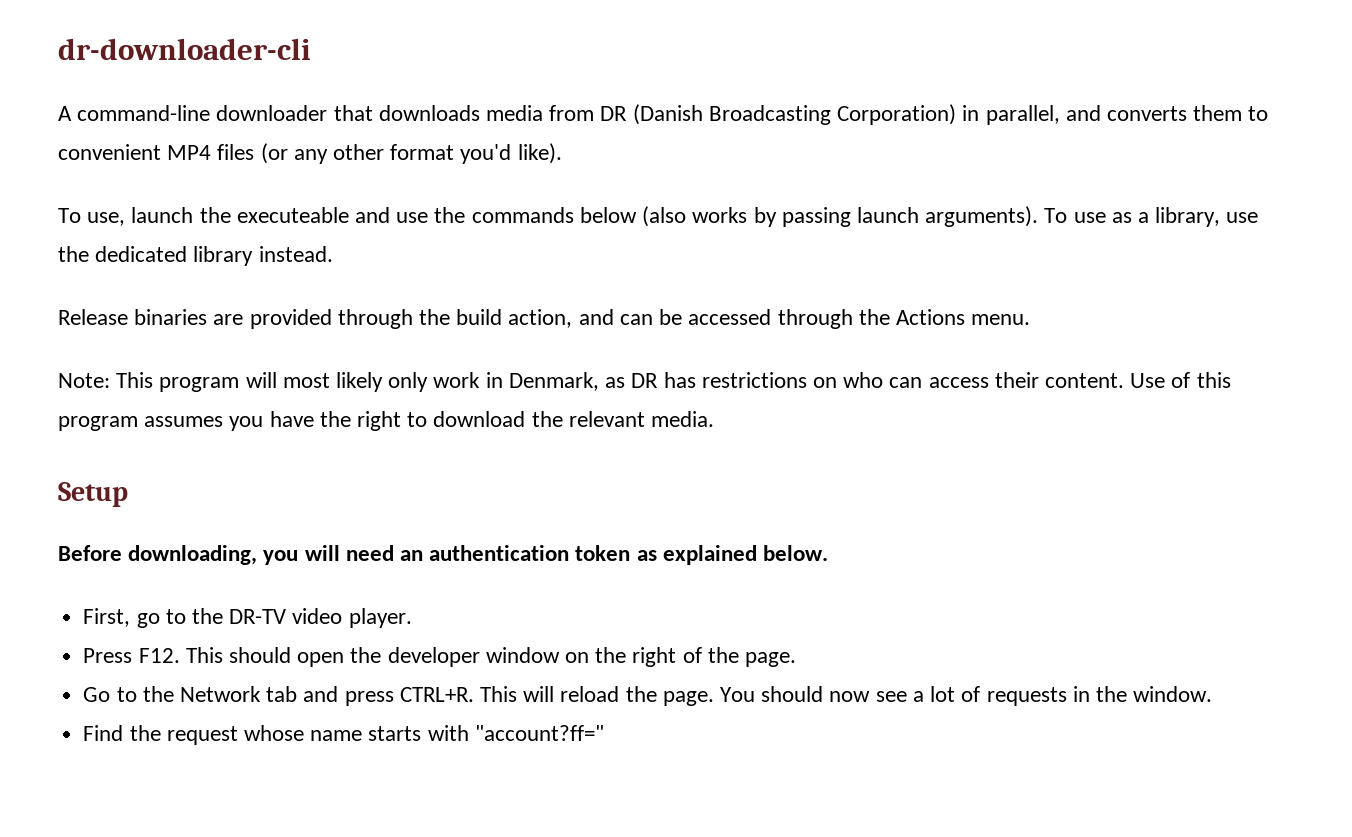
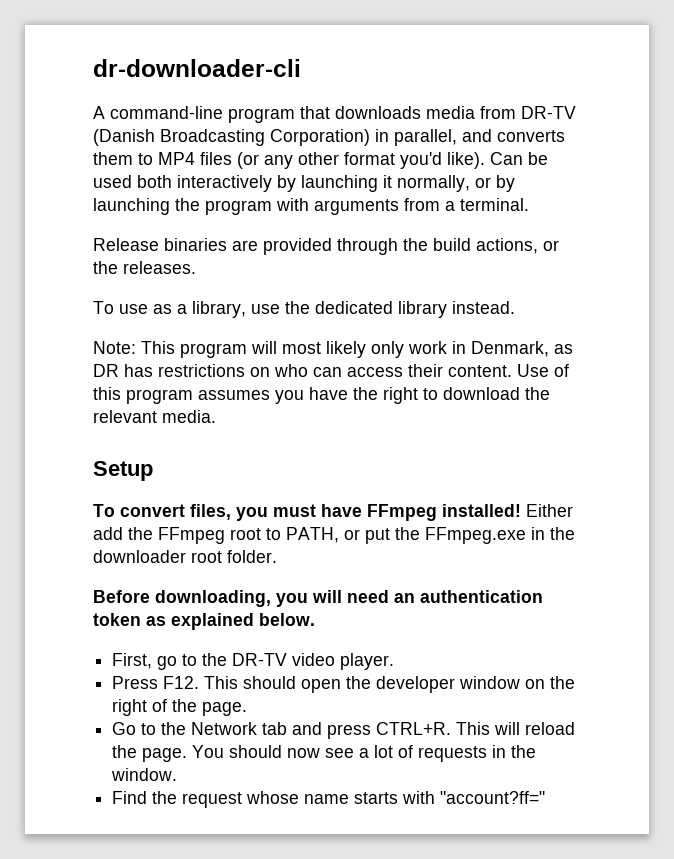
- A command-line downloader that downloads media from DR (Danish Broadcasting Corporation) in parallel, and converts them to convenient MP4 files (or any other format you'd like).
- To use, launch the executeable and use the commands below (also works by passing launch arguments). To use as a library, use the dedicated library instead.
+ A command-line program that downloads media from DR-TV (Danish Broadcasting Corporation) in parallel, and converts them to MP4 files (or any other format you'd like). Can be used both interactively by launching it normally, or by launching the program with arguments from a terminal.
+ Release binaries are provided through the build actions, or the releases.
+ To use as a library, use the dedicated library instead.
- Release binaries are provided through the build action, and can be accessed through the Actions menu.
+ To convert files, you must have FFmpeg installed! Either add the FFmpeg root to PATH, or put the FFmpeg.exe in the downloader root folder.

